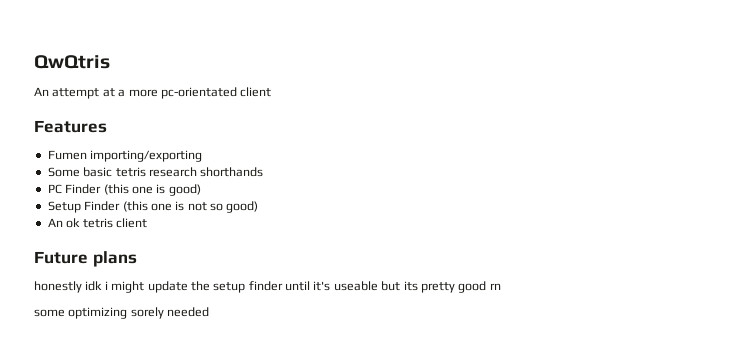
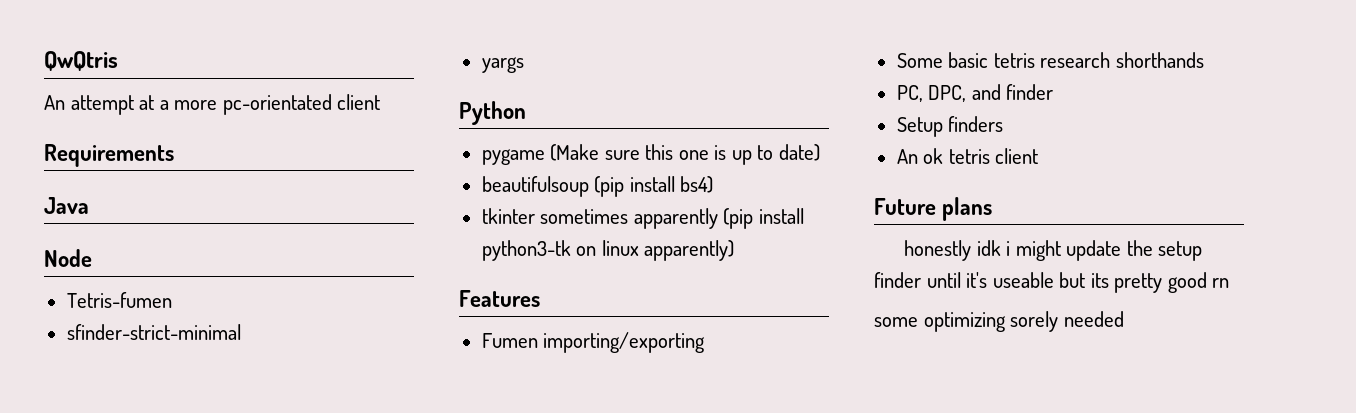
+ Requirements
+ Java
+ Node
+ Tetris-fumen
+ sfinder-strict-minimal
+ yargs
+ Python
+ pygame (Make sure this one is up to date)
+ beautifulsoup (pip install bs4)
+ tkinter sometimes apparently (pip install python3-tk on linux apparently)
- PC Finder (this one is good)
- Setup Finder (this one is not so good)
+ PC, DPC, and finder
+ Setup finders

